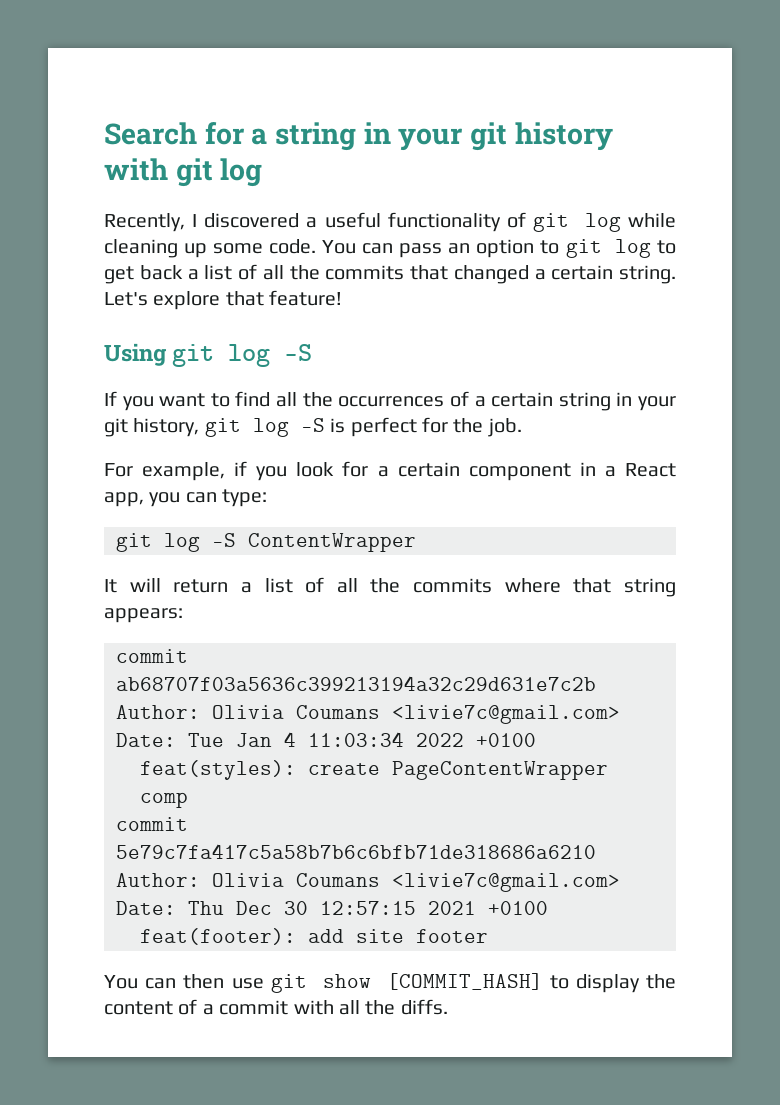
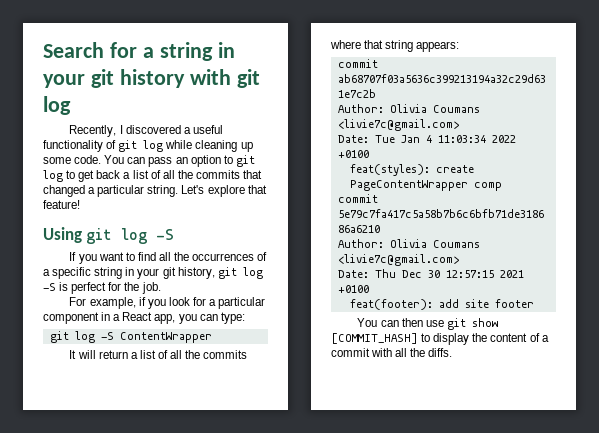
- You can pass an option to git log to get back a list of all the commits that changed a certain string.
+ You can pass an option to git log to get back a list of all the commits that changed a particular string.
- If you want to find all the occurrences of a certain string in your git history, git log -S is perfect for the job.
+ If you want to find all the occurrences of a specific string in your git history, git log -S is perfect for the job.
- For example, if you look for a certain component in a React app, you can type:
+ For example, if you look for a particular component in a React app, you can type:

